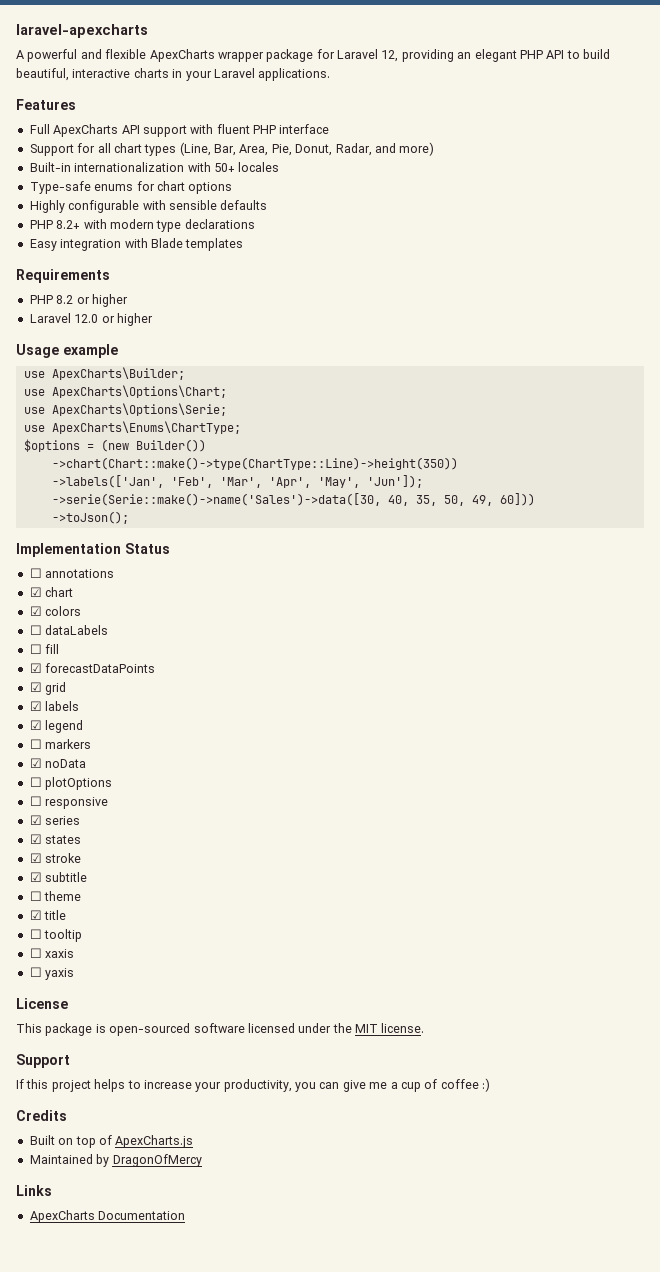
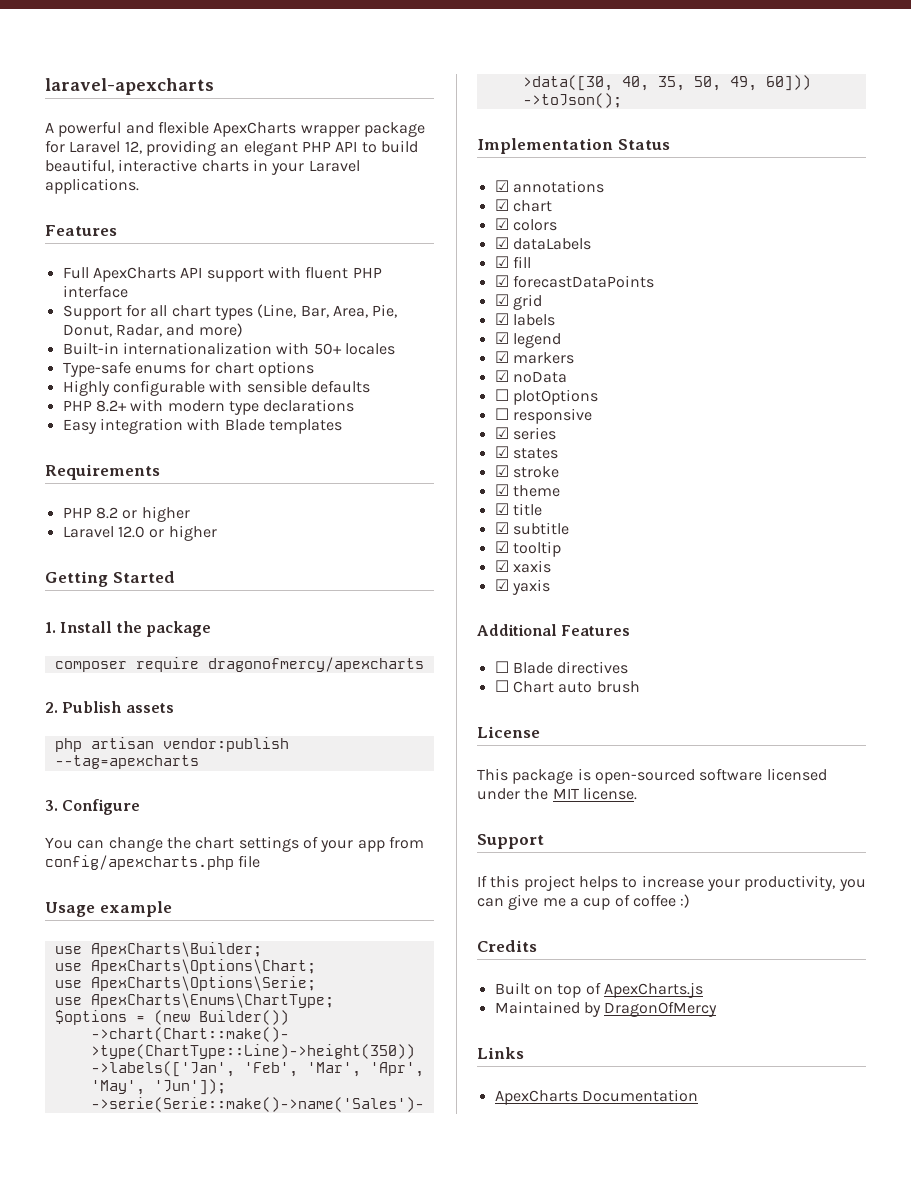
+ Getting Started
+ 1. Install the package
+ composer require dragonofmercy/apexcharts
+ 2. Publish assets
+ php artisan vendor:publish --tag=apexcharts
+ 3. Configure
+ You can change the chart settings of your app from config/apexcharts.php file
- ☐ annotations
+ ☑ annotations
- ☐ dataLabels
+ ☑ dataLabels
- ☐ fill
+ ☑ fill
- ☐ markers
+ ☑ markers
- ☑ subtitle
- ☐ theme
+ ☑ theme
- ☐ tooltip
+ ☑ subtitle
+ ☑ tooltip
- ☐ xaxis
+ ☑ xaxis
- ☐ yaxis
+ ☑ yaxis
+ Additional Features
+ ☐ Blade directives
+ ☐ Chart auto brush

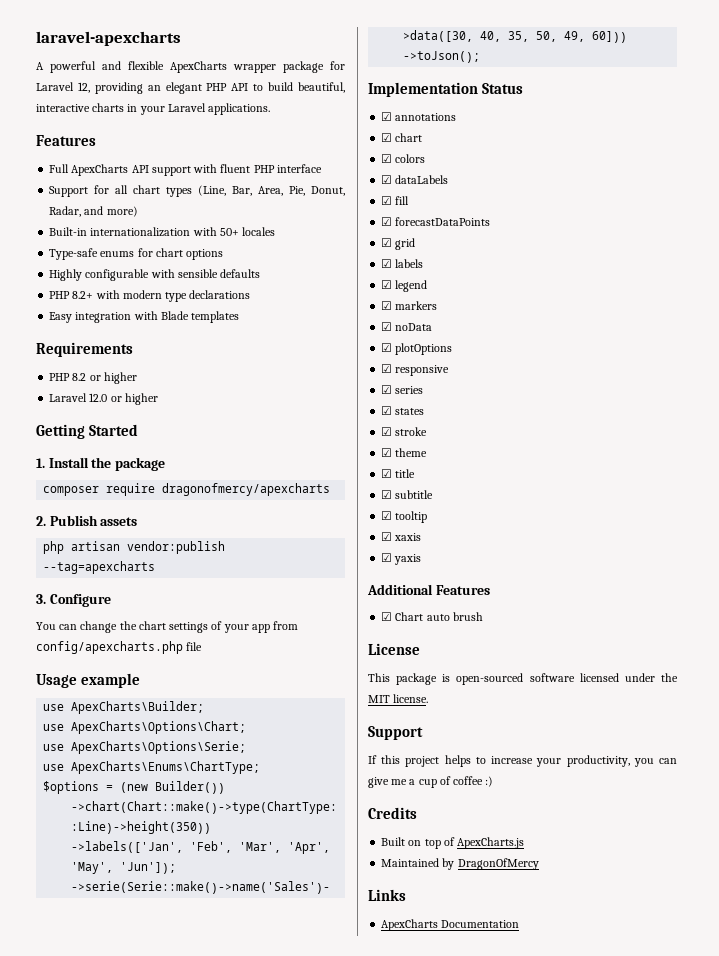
- ☐ plotOptions
+ ☑ plotOptions
- ☐ responsive
+ ☑ responsive
- ☐ Blade directives
- ☐ Chart auto brush
+ ☑ Chart auto brush

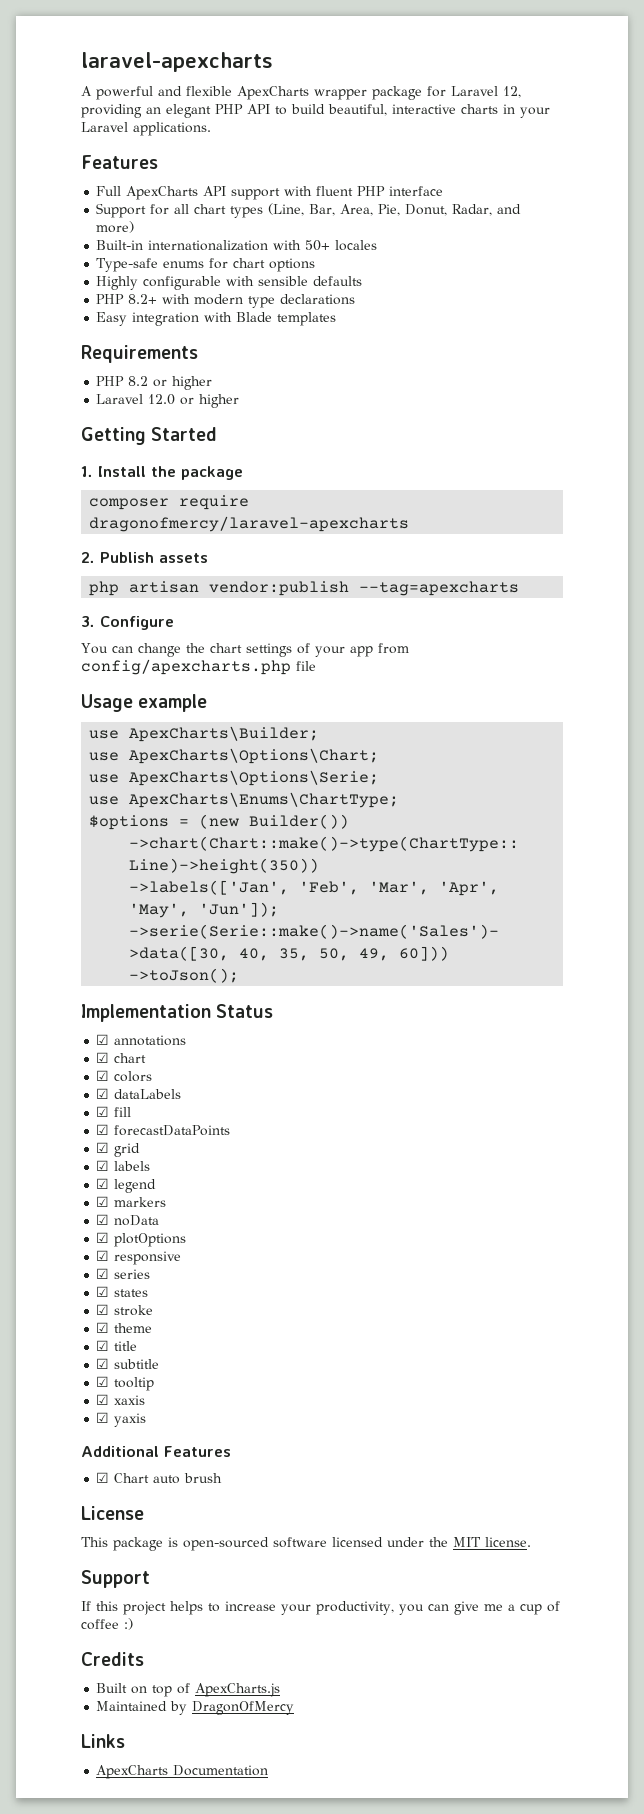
- composer require dragonofmercy/apexcharts
+ composer require dragonofmercy/laravel-apexcharts

